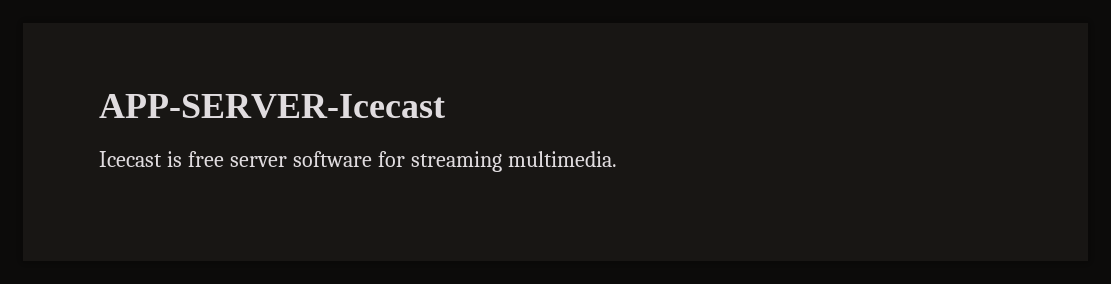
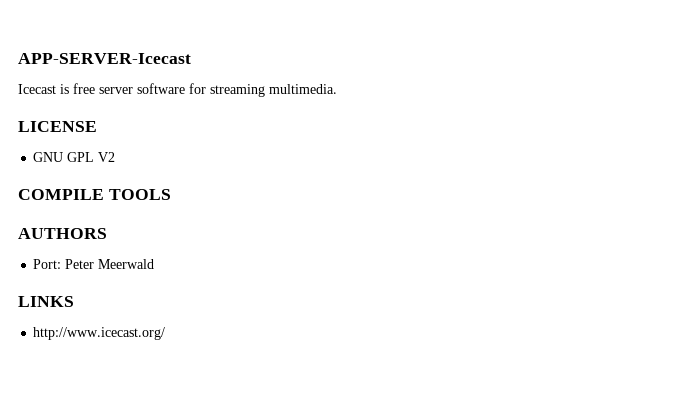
+ LICENSE
+ GNU GPL V2
+ COMPILE TOOLS
+ AUTHORS
+ Port: Peter Meerwald
+ LINKS
+ http://www.icecast.org/

